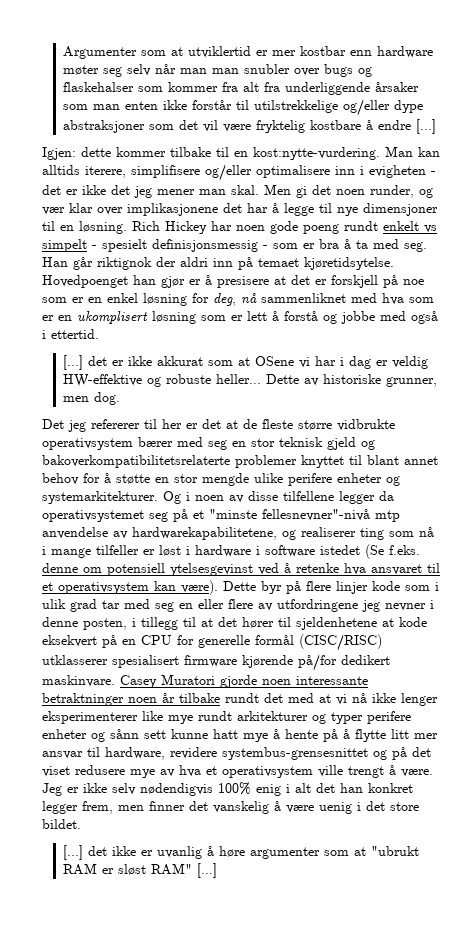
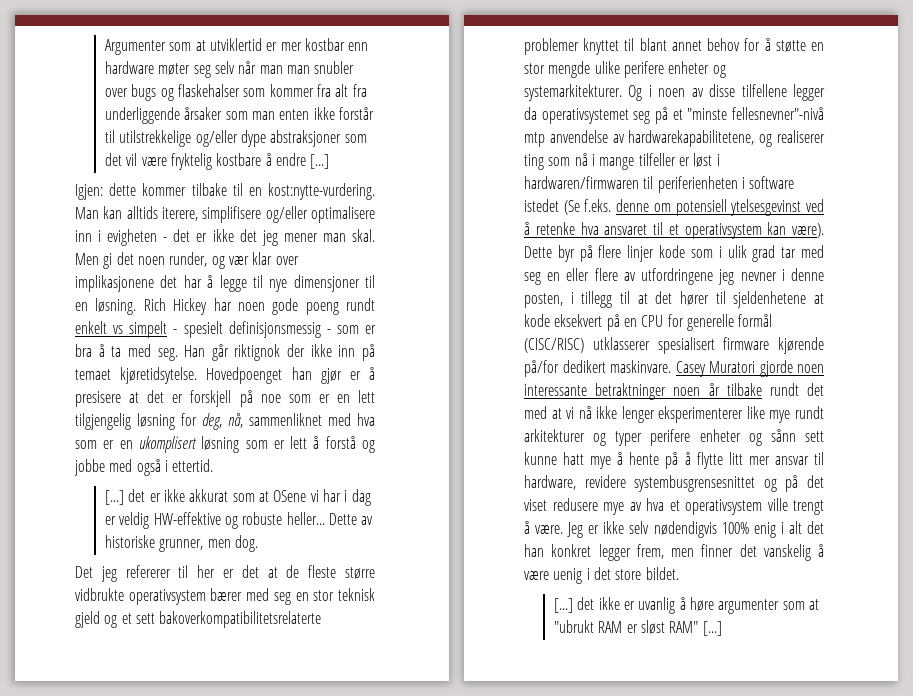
- Han går riktignok der aldri inn på temaet kjøretidsytelse.
+ Han går riktignok der ikke inn på temaet kjøretidsytelse.
- Hovedpoenget han gjør er å presisere at det er forskjell på noe som er en enkel løsning for deg, nå sammenliknet med hva som er en ukomplisert løsning som er lett å forstå og jobbe med også i ettertid.
+ Hovedpoenget han gjør er å presisere at det er forskjell på noe som er en lett tilgjengelig løsning for deg, nå, sammenliknet med hva som er en ukomplisert løsning som er lett å forstå og jobbe med også i ettertid.
- Det jeg refererer til her er det at de fleste større vidbrukte operativsystem bærer med seg en stor teknisk gjeld og bakoverkompatibilitetsrelaterte problemer knyttet til blant annet behov for å støtte en stor mengde ulike perifere enheter og systemarkitekturer.
+ Det jeg refererer til her er det at de fleste større vidbrukte operativsystem bærer med seg en stor teknisk gjeld og et sett bakoverkompatibilitetsrelaterte problemer knyttet til blant annet behov for å støtte en stor mengde ulike perifere enheter og systemarkitekturer.
- Og i noen av disse tilfellene legger da operativsystemet seg på et "minste fellesnevner"-nivå mtp anvendelse av hardwarekapabilitetene, og realiserer ting som nå i mange tilfeller er løst i hardware i software istedet (Se f.eks. denne om potensiell ytelsesgevinst ved å retenke hva ansvaret til et operativsystem kan være).
+ Og i noen av disse tilfellene legger da operativsystemet seg på et "minste fellesnevner"-nivå mtp anvendelse av hardwarekapabilitetene, og realiserer ting som nå i mange tilfeller er løst i hardwaren/firmwaren til periferienheten i software istedet (Se f.eks. denne om potensiell ytelsesgevinst ved å retenke hva ansvaret til et operativsystem kan være).
- Casey Muratori gjorde noen interessante betraktninger noen år tilbake rundt det med at vi nå ikke lenger eksperimenterer like mye rundt arkitekturer og typer perifere enheter og sånn sett kunne hatt mye å hente på å flytte litt mer ansvar til hardware, revidere systembus-grensesnittet og på det viset redusere mye av hva et operativsystem ville trengt å være.
+ Casey Muratori gjorde noen interessante betraktninger noen år tilbake rundt det med at vi nå ikke lenger eksperimenterer like mye rundt arkitekturer og typer perifere enheter og sånn sett kunne hatt mye å hente på å flytte litt mer ansvar til hardware, revidere systembusgrensesnittet og på det viset redusere mye av hva et operativsystem ville trengt å være.

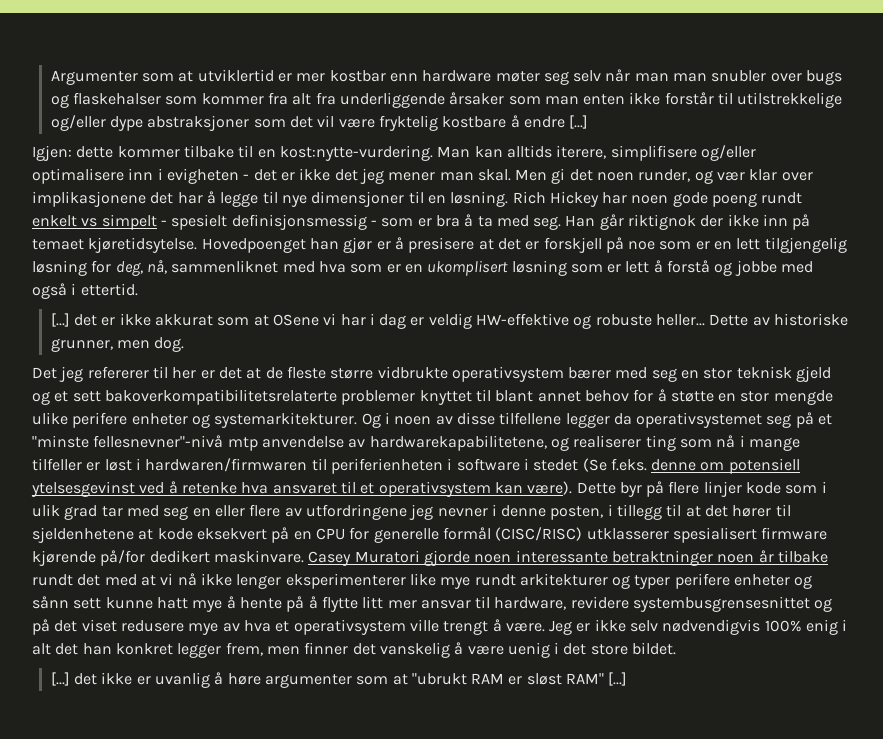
- Og i noen av disse tilfellene legger da operativsystemet seg på et "minste fellesnevner"-nivå mtp anvendelse av hardwarekapabilitetene, og realiserer ting som nå i mange tilfeller er løst i hardwaren/firmwaren til periferienheten i software istedet (Se f.eks. denne om potensiell ytelsesgevinst ved å retenke hva ansvaret til et operativsystem kan være).
+ Og i noen av disse tilfellene legger da operativsystemet seg på et "minste fellesnevner"-nivå mtp anvendelse av hardwarekapabilitetene, og realiserer ting som nå i mange tilfeller er løst i hardwaren/firmwaren til periferienheten i software i stedet (Se f.eks. denne om potensiell ytelsesgevinst ved å retenke hva ansvaret til et operativsystem kan være).
- Jeg er ikke selv nødendigvis 100% enig i alt det han konkret legger frem, men finner det vanskelig å være uenig i det store bildet.
+ Jeg er ikke selv nødvendigvis 100% enig i alt det han konkret legger frem, men finner det vanskelig å være uenig i det store bildet.

